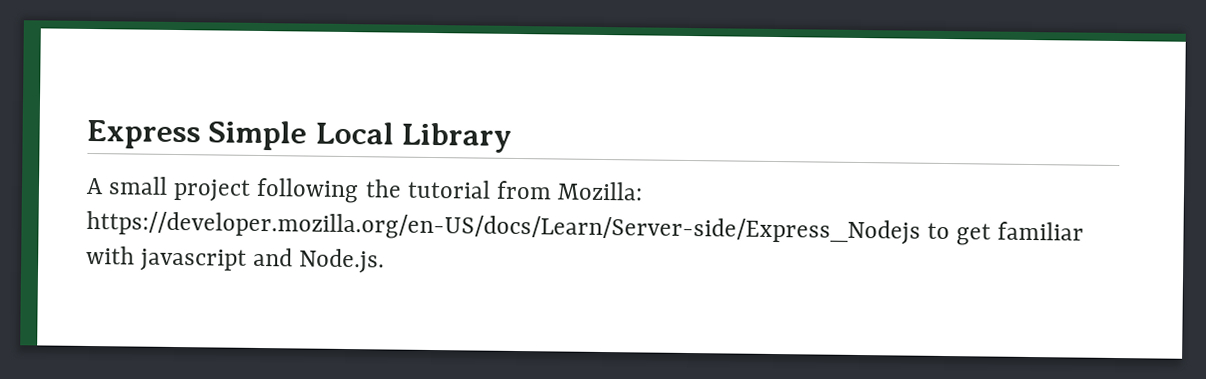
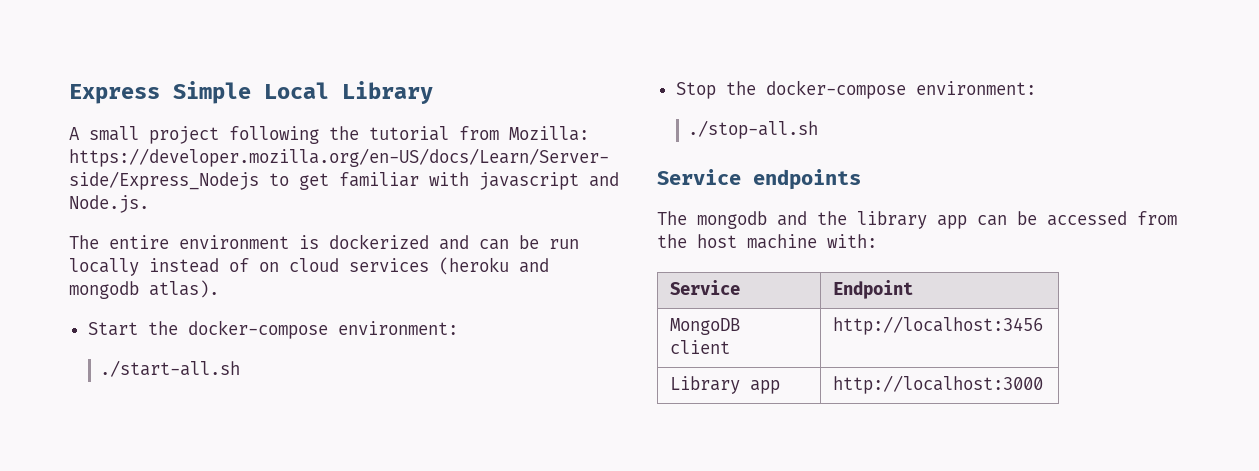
+ The entire environment is dockerized and can be run locally instead of on cloud services (heroku and mongodb atlas).
+ Start the docker-compose environment:
+ ./start-all.sh
+ Stop the docker-compose environment:
+ ./stop-all.sh
+ Service endpoints
+ The mongodb and the library app can be accessed from the host machine with:
+ Service | Endpoint
+ MongoDB client | http://localhost:3456
+ Library app | http://localhost:3000

